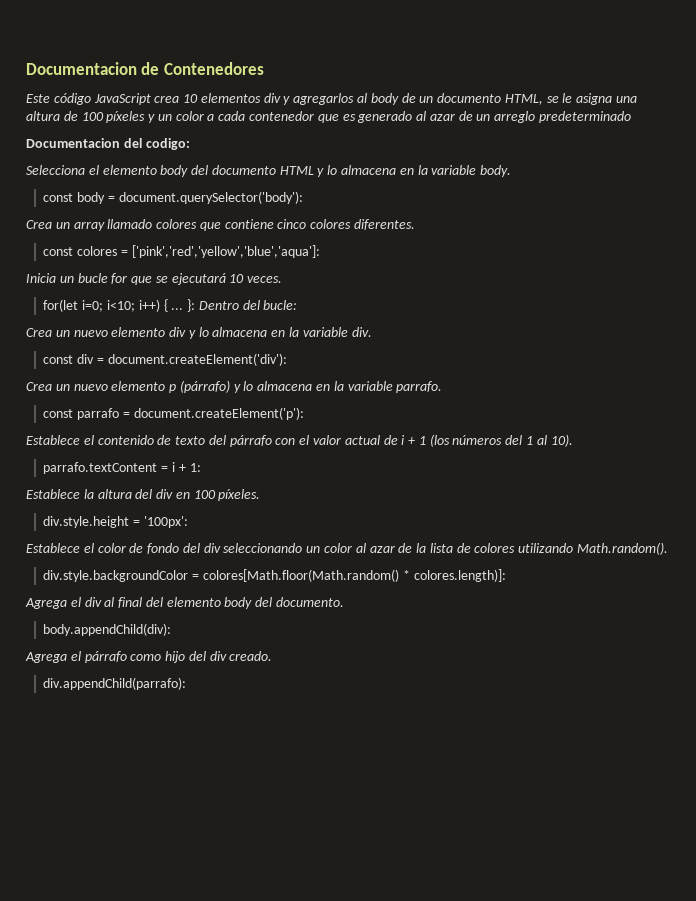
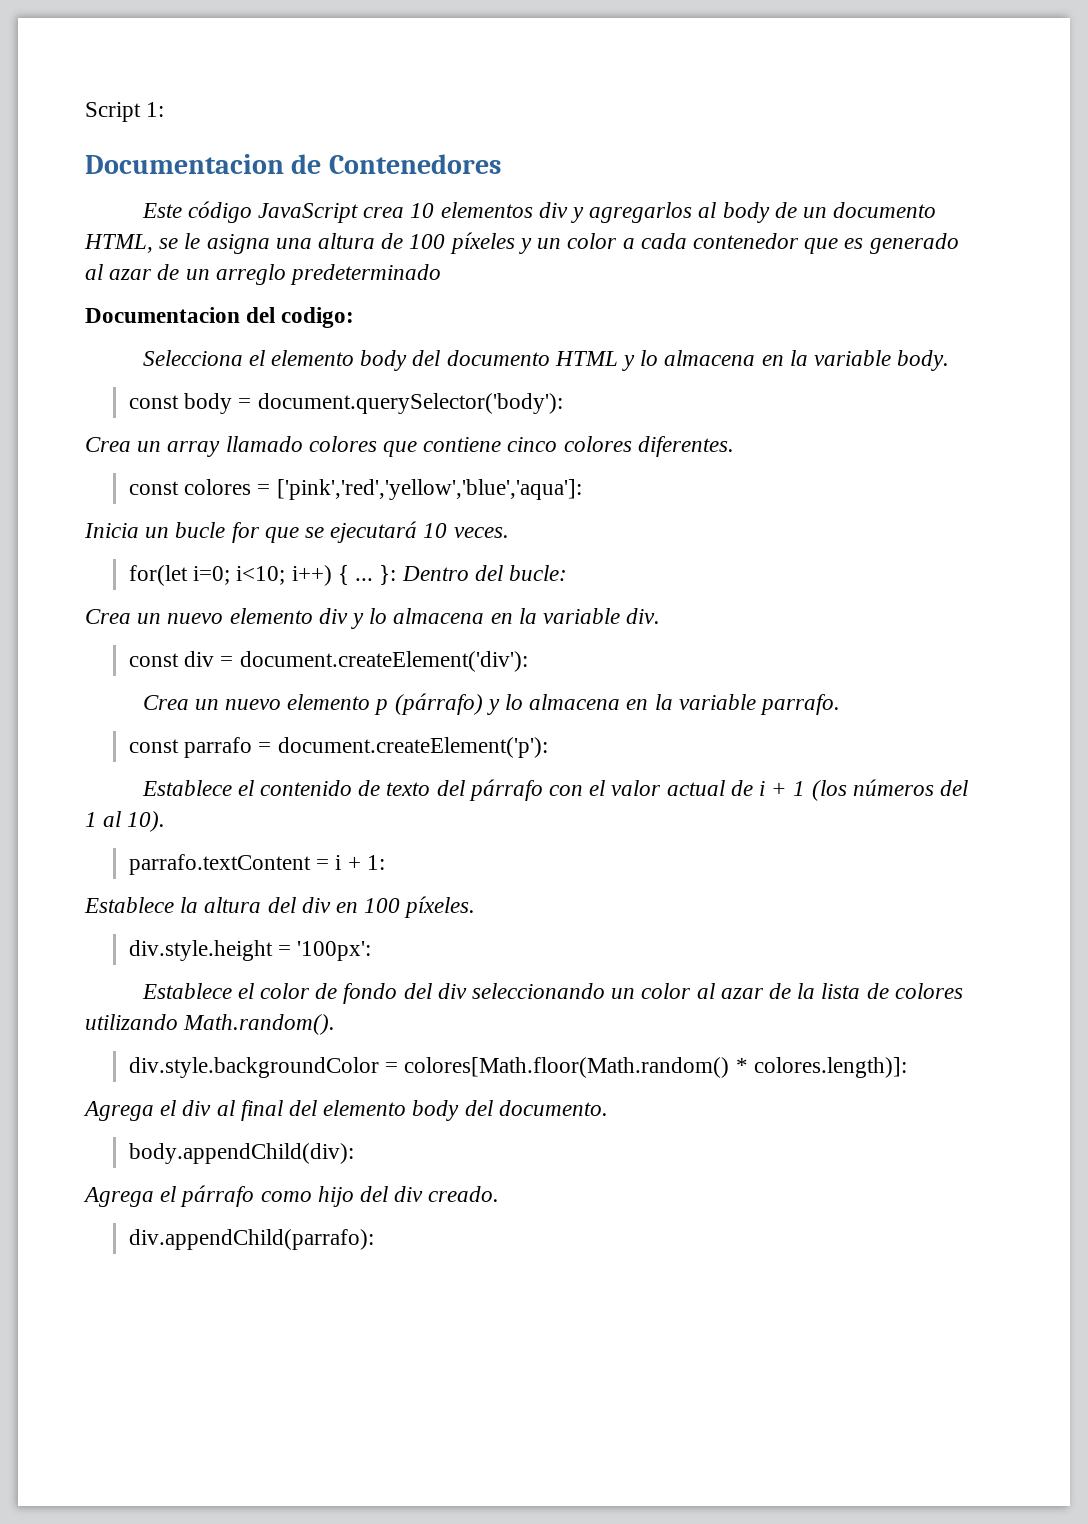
+ Script 1:

